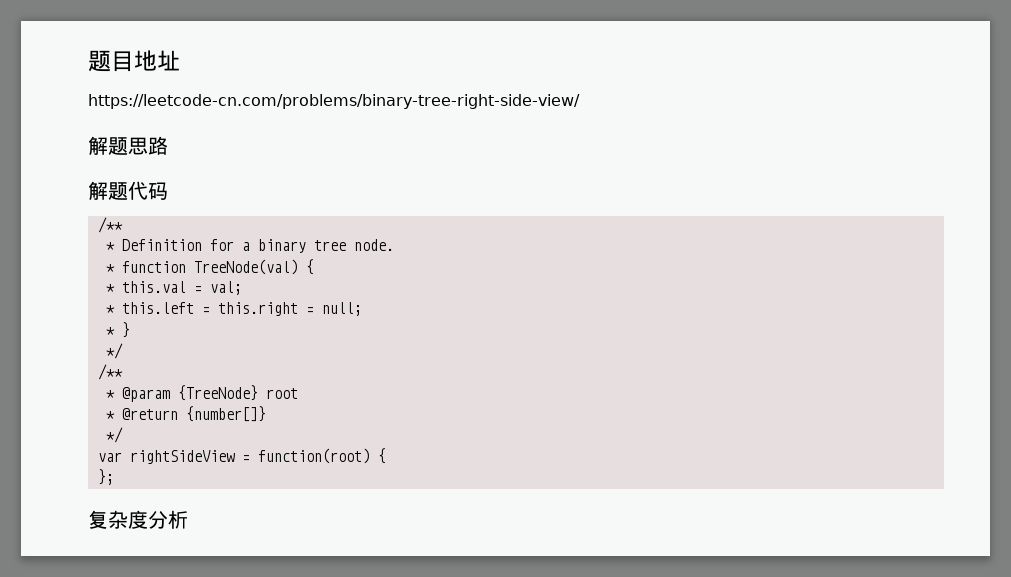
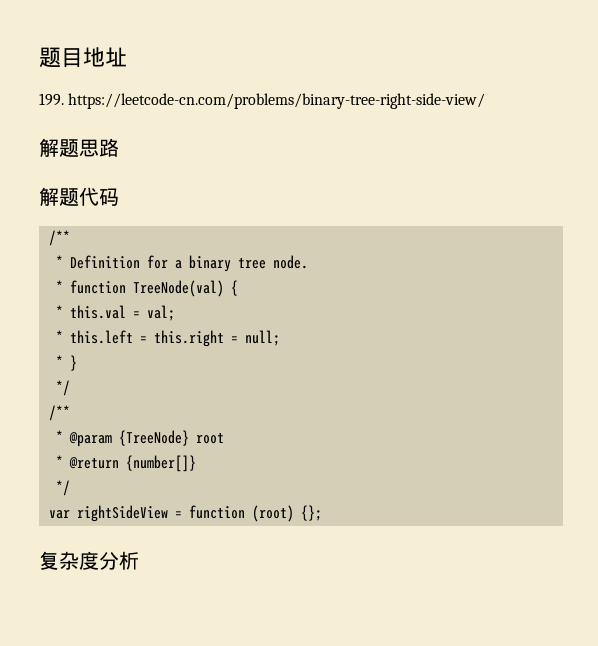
- https://leetcode-cn.com/problems/binary-tree-right-side-view/
+ 199. https://leetcode-cn.com/problems/binary-tree-right-side-view/
- var rightSideView = function(root) {
- };
+ var rightSideView = function (root) {};

